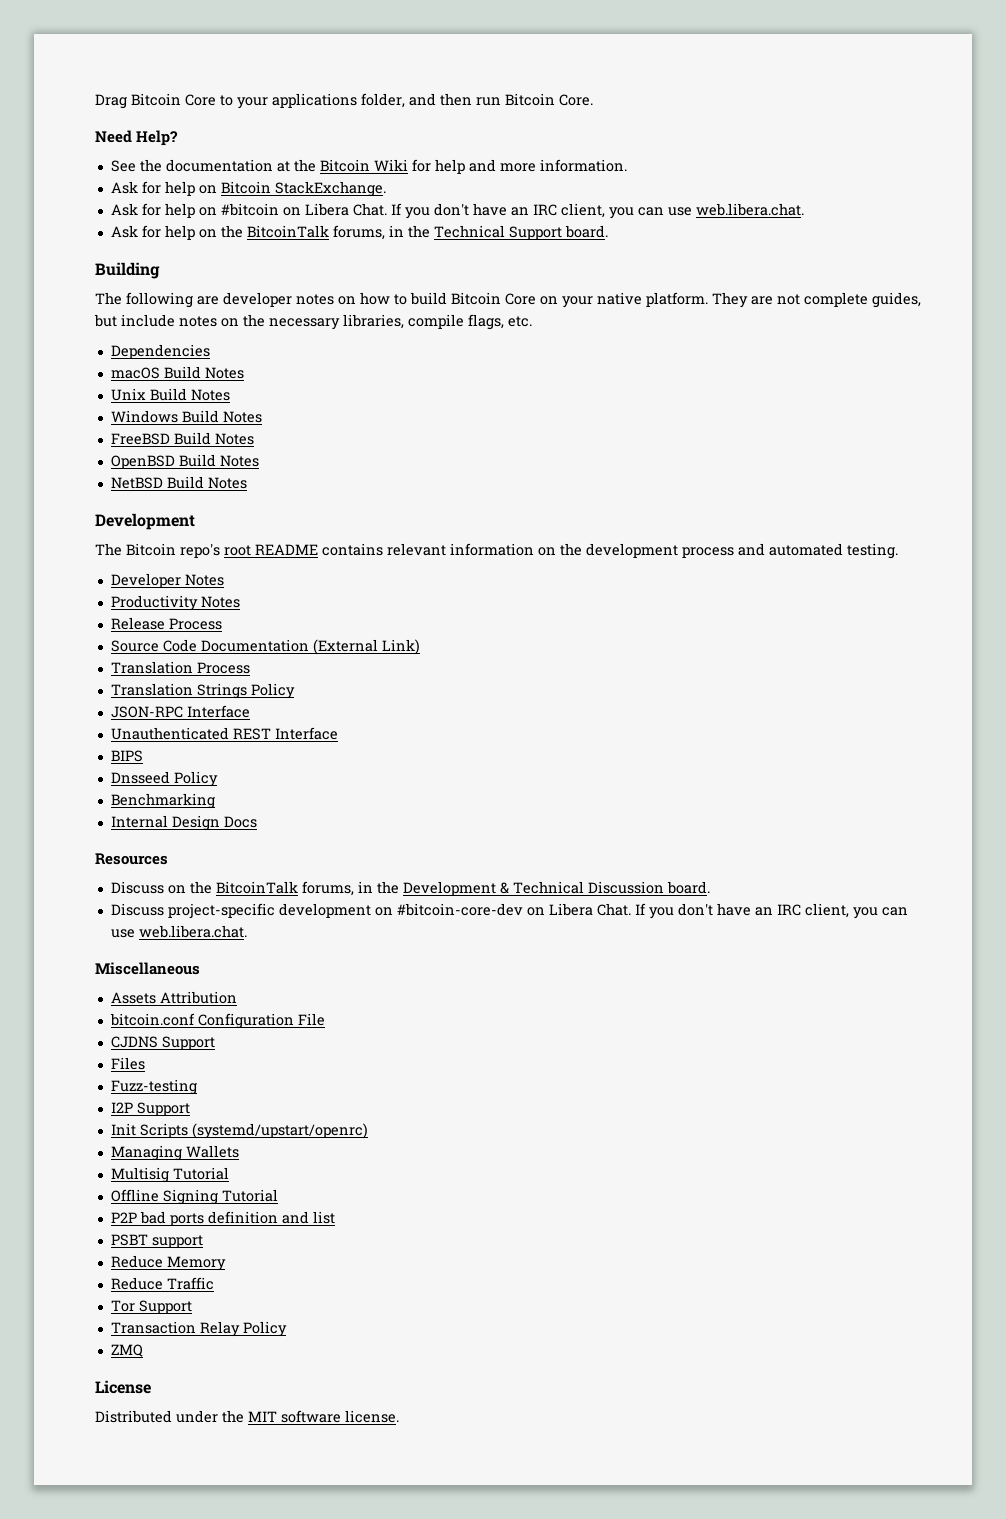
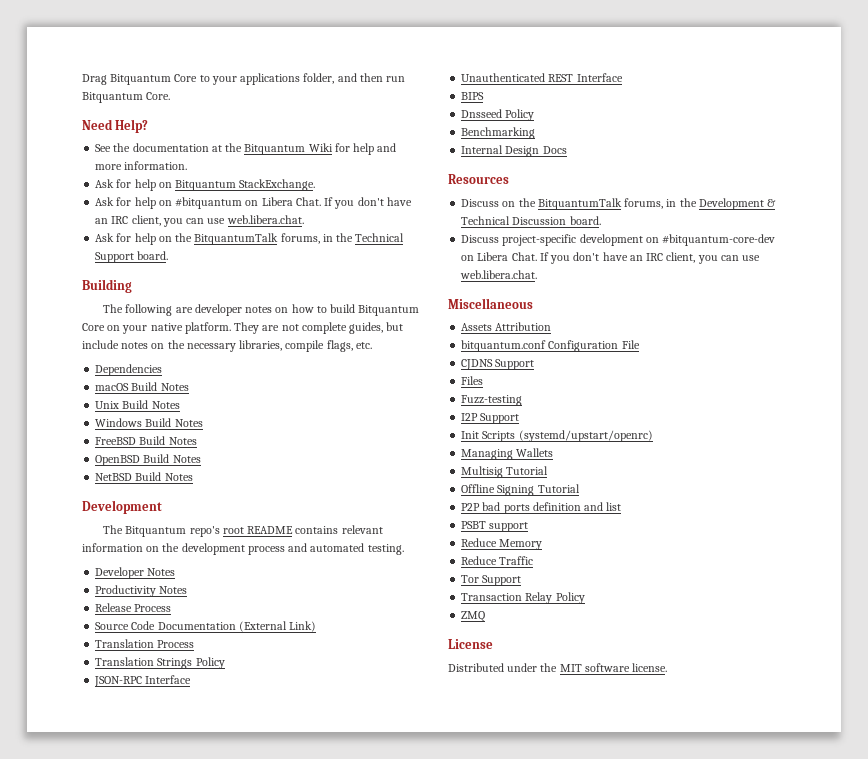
- Drag Bitcoin Core to your applications folder, and then run Bitcoin Core.
+ Drag Bitquantum Core to your applications folder, and then run Bitquantum Core.
- See the documentation at the Bitcoin Wiki for help and more information.
+ See the documentation at the Bitquantum Wiki for help and more information.
- Ask for help on Bitcoin StackExchange.
+ Ask for help on Bitquantum StackExchange.
- Ask for help on #bitcoin on Libera Chat.
+ Ask for help on #bitquantum on Libera Chat.
- Ask for help on the BitcoinTalk forums, in the Technical Support board.
+ Ask for help on the BitquantumTalk forums, in the Technical Support board.
- The following are developer notes on how to build Bitcoin Core on your native platform.
+ The following are developer notes on how to build Bitquantum Core on your native platform.
- The Bitcoin repo's root README contains relevant information on the development process and automated testing.
+ The Bitquantum repo's root README contains relevant information on the development process and automated testing.
- Discuss on the BitcoinTalk forums, in the Development & Technical Discussion board.
+ Discuss on the BitquantumTalk forums, in the Development & Technical Discussion board.
- Discuss project-specific development on #bitcoin-core-dev on Libera Chat.
+ Discuss project-specific development on #bitquantum-core-dev on Libera Chat.
- bitcoin.conf Configuration File
+ bitquantum.conf Configuration File

